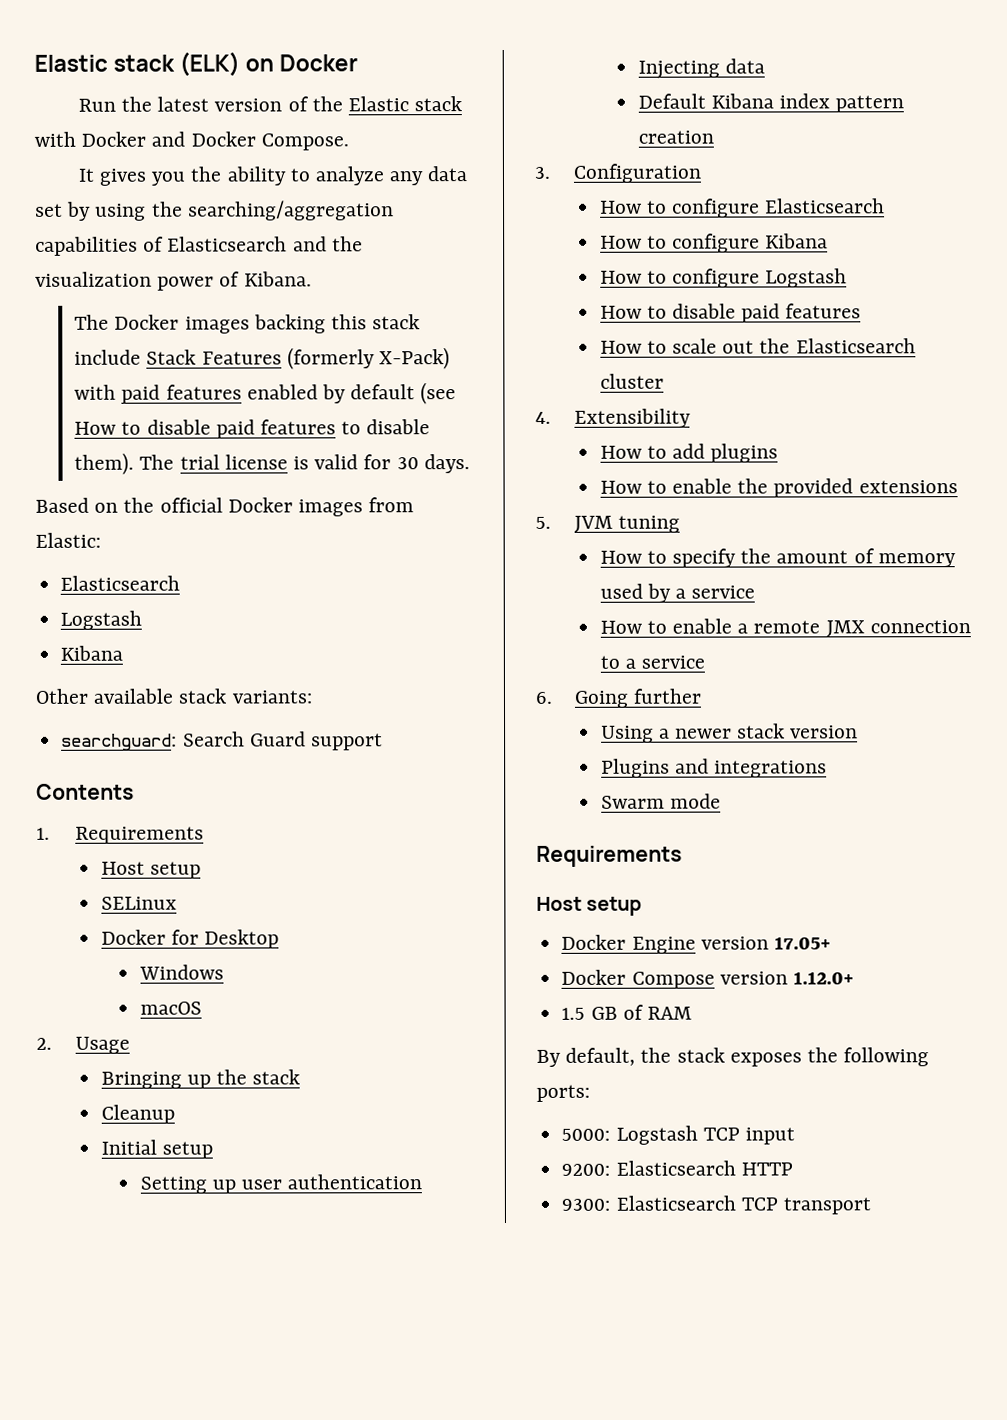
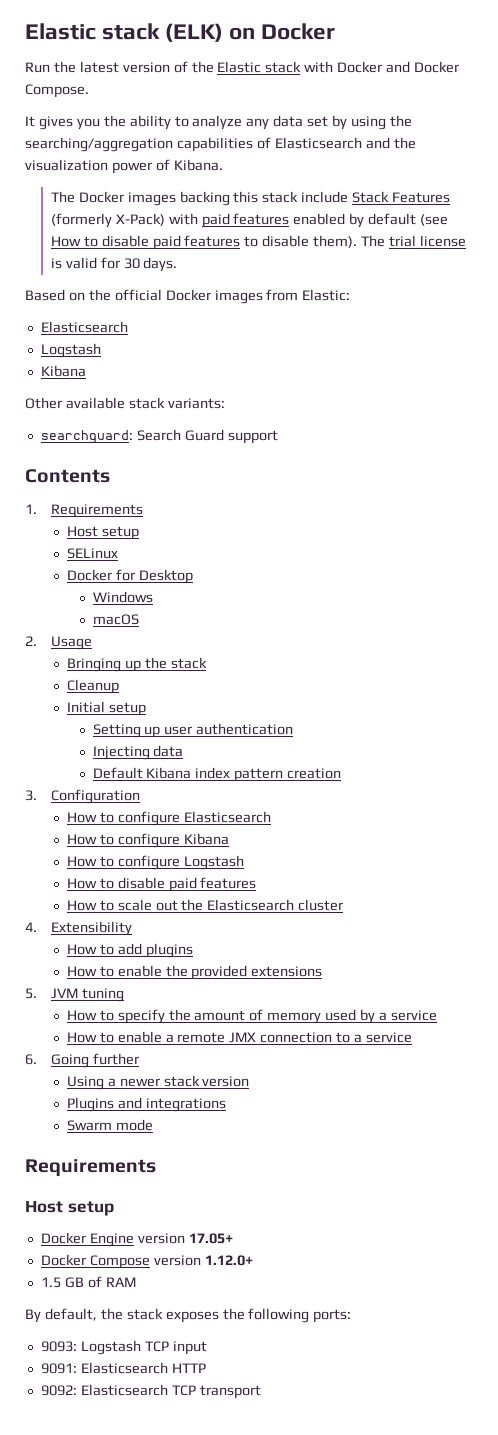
- 5000: Logstash TCP input
+ 9093: Logstash TCP input
- 9200: Elasticsearch HTTP
+ 9091: Elasticsearch HTTP
- 9300: Elasticsearch TCP transport
+ 9092: Elasticsearch TCP transport

